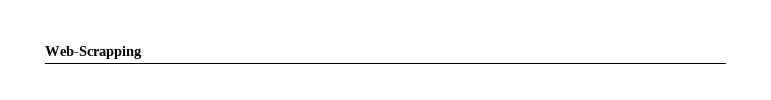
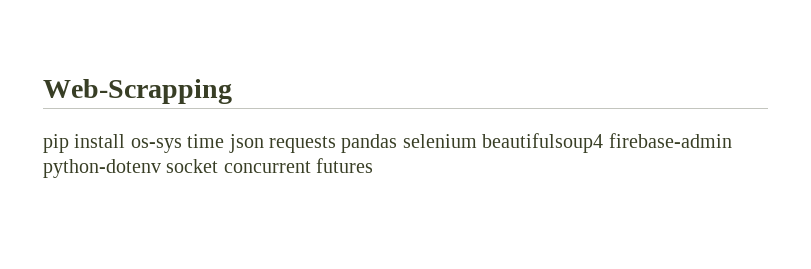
+ pip install os-sys time json requests pandas selenium beautifulsoup4 firebase-admin python-dotenv socket concurrent futures

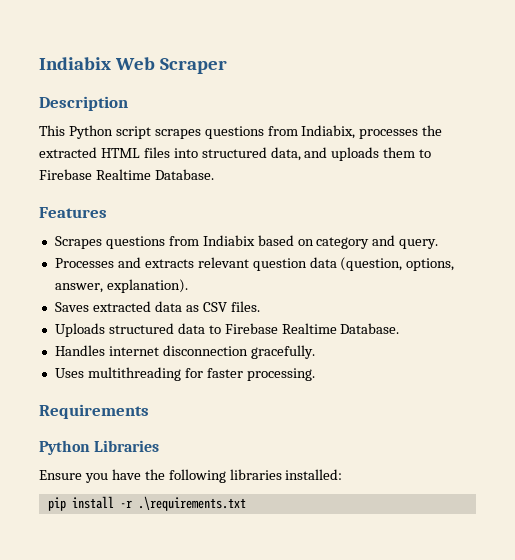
- Web-Scrapping
- pip install os-sys time json requests pandas selenium beautifulsoup4 firebase-admin python-dotenv socket concurrent futures
+ Indiabix Web Scraper
+ Description
+ This Python script scrapes questions from Indiabix, processes the extracted HTML files into structured data, and uploads them to Firebase Realtime Database.
+ Features
+ Scrapes questions from Indiabix based on category and query.
+ Processes and extracts relevant question data (question, options, answer, explanation).
+ Saves extracted data as CSV files.
+ Uploads structured data to Firebase Realtime Database.
+ Handles internet disconnection gracefully.
+ Uses multithreading for faster processing.
+ Requirements
+ Python Libraries
+ Ensure you have the following libraries installed:
+ pip install -r .\requirements.txt

